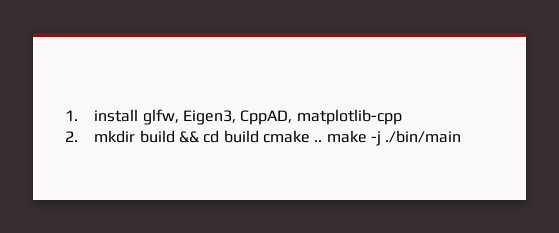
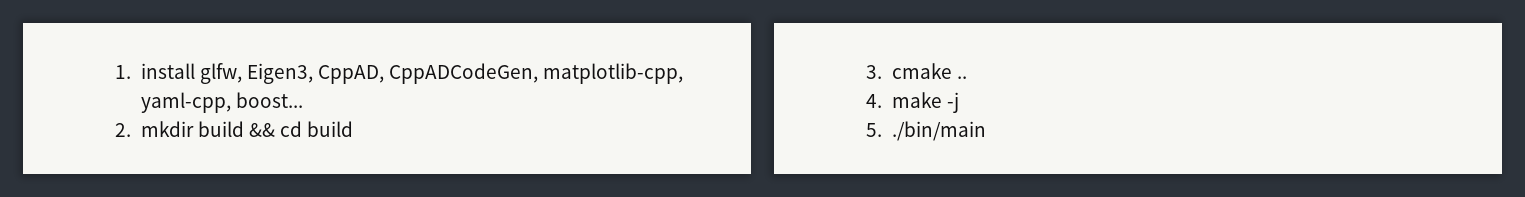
- 1. install glfw, Eigen3, CppAD, matplotlib-cpp
+ 1. install glfw, Eigen3, CppAD, CppADCodeGen, matplotlib-cpp, yaml-cpp, boost...
- 2. mkdir build && cd build cmake .. make -j ./bin/main
+ 2. mkdir build && cd build
+ 3. cmake ..
+ 4. make -j
+ 5. ./bin/main

